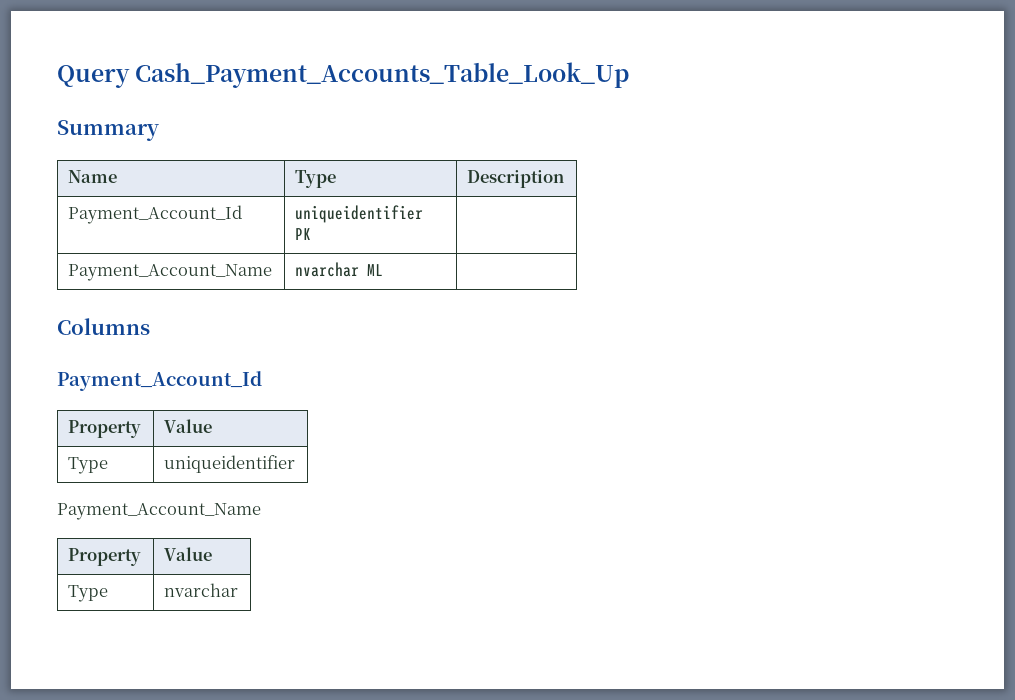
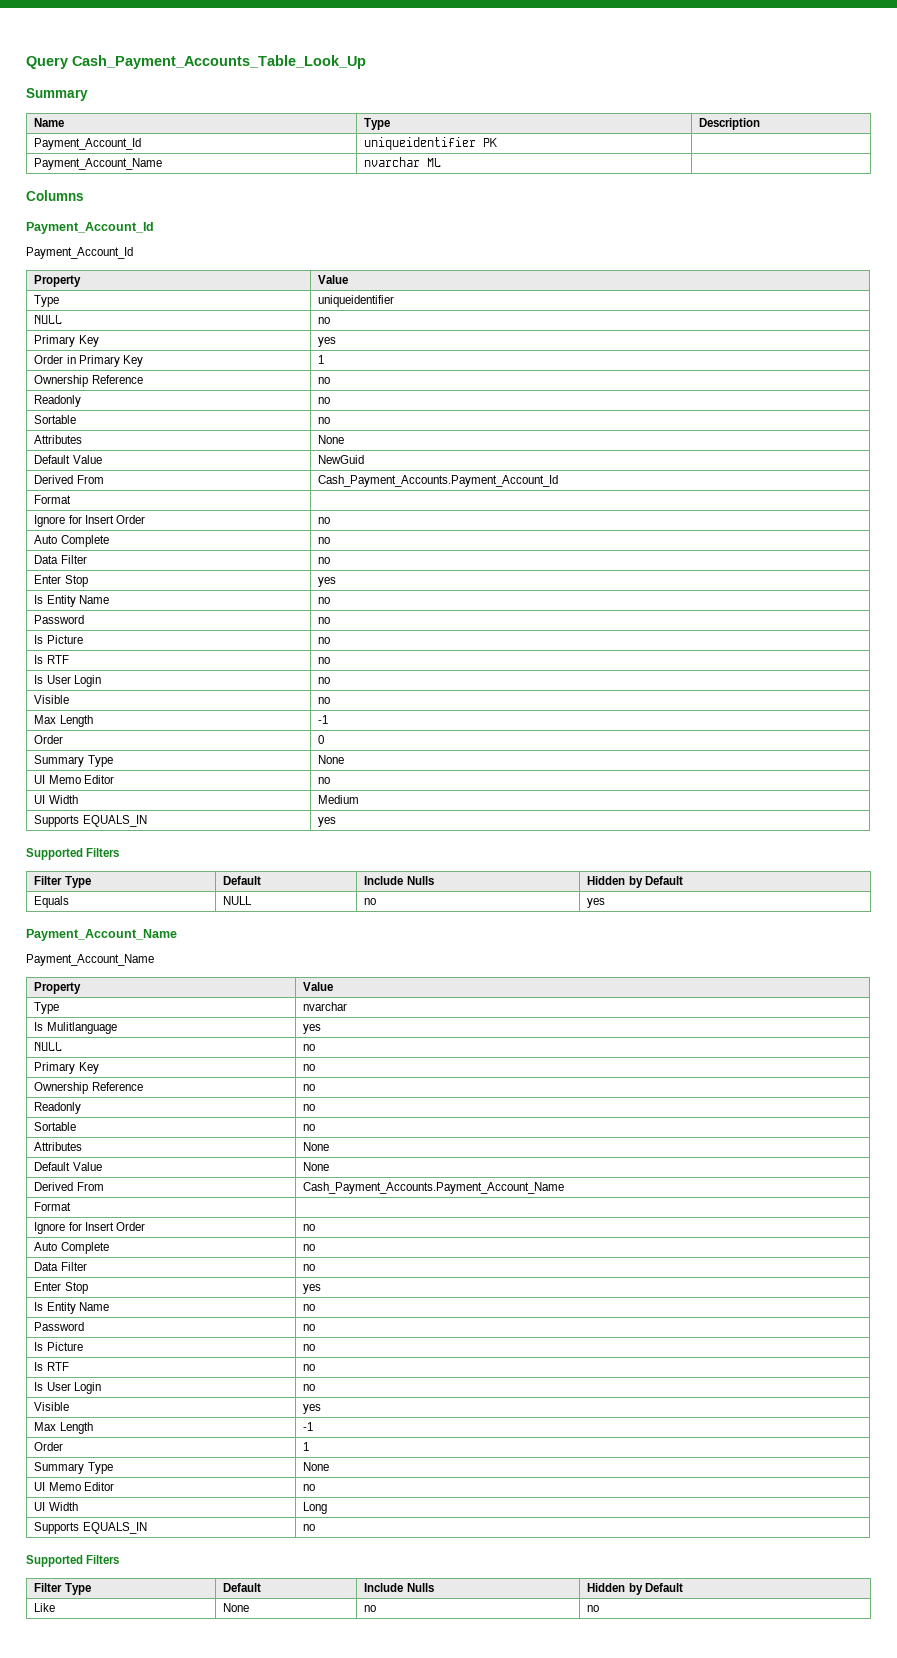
  Columns
+ Payment_Account_Id
  Type | uniqueidentifier
+ NULL | no
+ Primary Key | yes
+ Order in Primary Key | 1
+ Ownership Reference | no
+ Readonly | no
+ Sortable | no
+ Attributes | None
+ Default Value | NewGuid
+ Derived From | Cash_Payment_Accounts.Payment_Account_Id
+ Format |
+ Ignore for Insert Order | no
+ Auto Complete | no
+ Data Filter | no
+ Enter Stop | yes
+ Is Entity Name | no
+ Password | no
+ Is Picture | no
+ Is RTF | no
+ Is User Login | no
+ Visible | no
+ Max Length | -1
+ Order | 0
+ Summary Type | None
+ UI Memo Editor | no
+ UI Width | Medium
+ Supports EQUALS_IN | yes
+ Supported Filters
+ Filter Type | Default | Include Nulls | Hidden by Default
+ Equals | NULL | no | yes
+ Payment_Account_Name
+ Is Mulitlanguage | yes
+ NULL | no
+ Primary Key | no
+ Ownership Reference | no
+ Readonly | no
+ Sortable | no
+ Attributes | None
+ Default Value | None
+ Derived From | Cash_Payment_Accounts.Payment_Account_Name
+ Format |
+ Ignore for Insert Order | no
+ Auto Complete | no
+ Data Filter | no
+ Enter Stop | yes
+ Is Entity Name | no
+ Password | no
+ Is Picture | no
+ Is RTF | no
+ Is User Login | no
+ Visible | yes
+ Max Length | -1
+ Order | 1
+ Summary Type | None
+ UI Memo Editor | no
+ UI Width | Long
+ Supports EQUALS_IN | no
+ Supported Filters
+ Filter Type | Default | Include Nulls | Hidden by Default
+ Like | None | no | no

